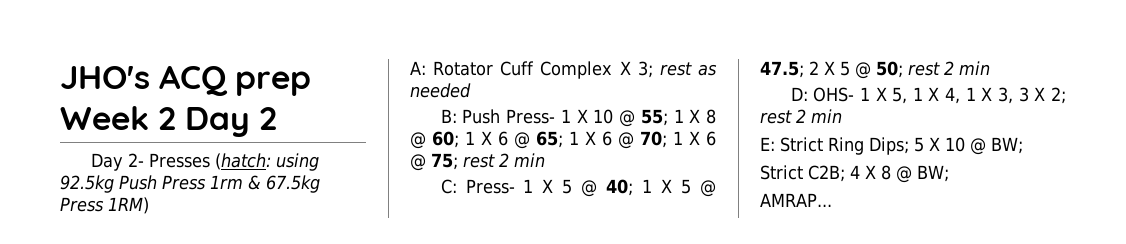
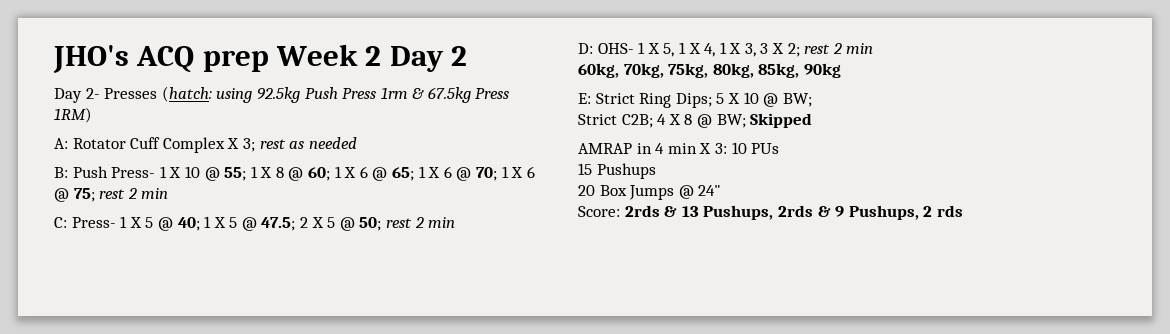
+ 60kg, 70kg, 75kg, 80kg, 85kg, 90kg
- Strict C2B; 4 X 8 @ BW;
- AMRAP...
+ Strict C2B; 4 X 8 @ BW; Skipped
+ AMRAP in 4 min X 3: 10 PUs
+ 15 Pushups
+ 20 Box Jumps @ 24"
+ Score: 2rds & 13 Pushups, 2rds & 9 Pushups, 2 rds

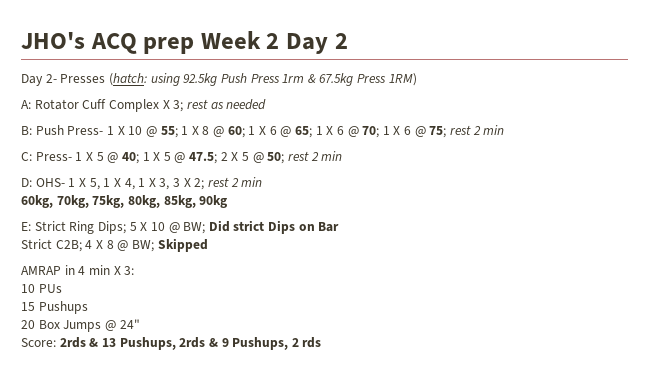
- E: Strict Ring Dips; 5 X 10 @ BW;
+ E: Strict Ring Dips; 5 X 10 @ BW; Did strict Dips on Bar
- AMRAP in 4 min X 3: 10 PUs
+ AMRAP in 4 min X 3:
+ 10 PUs

